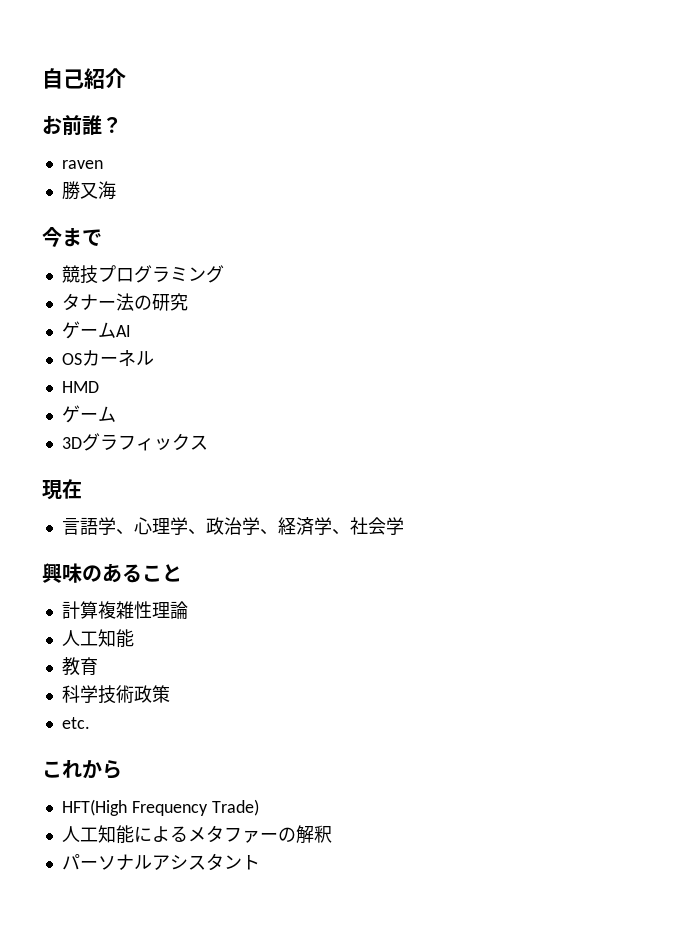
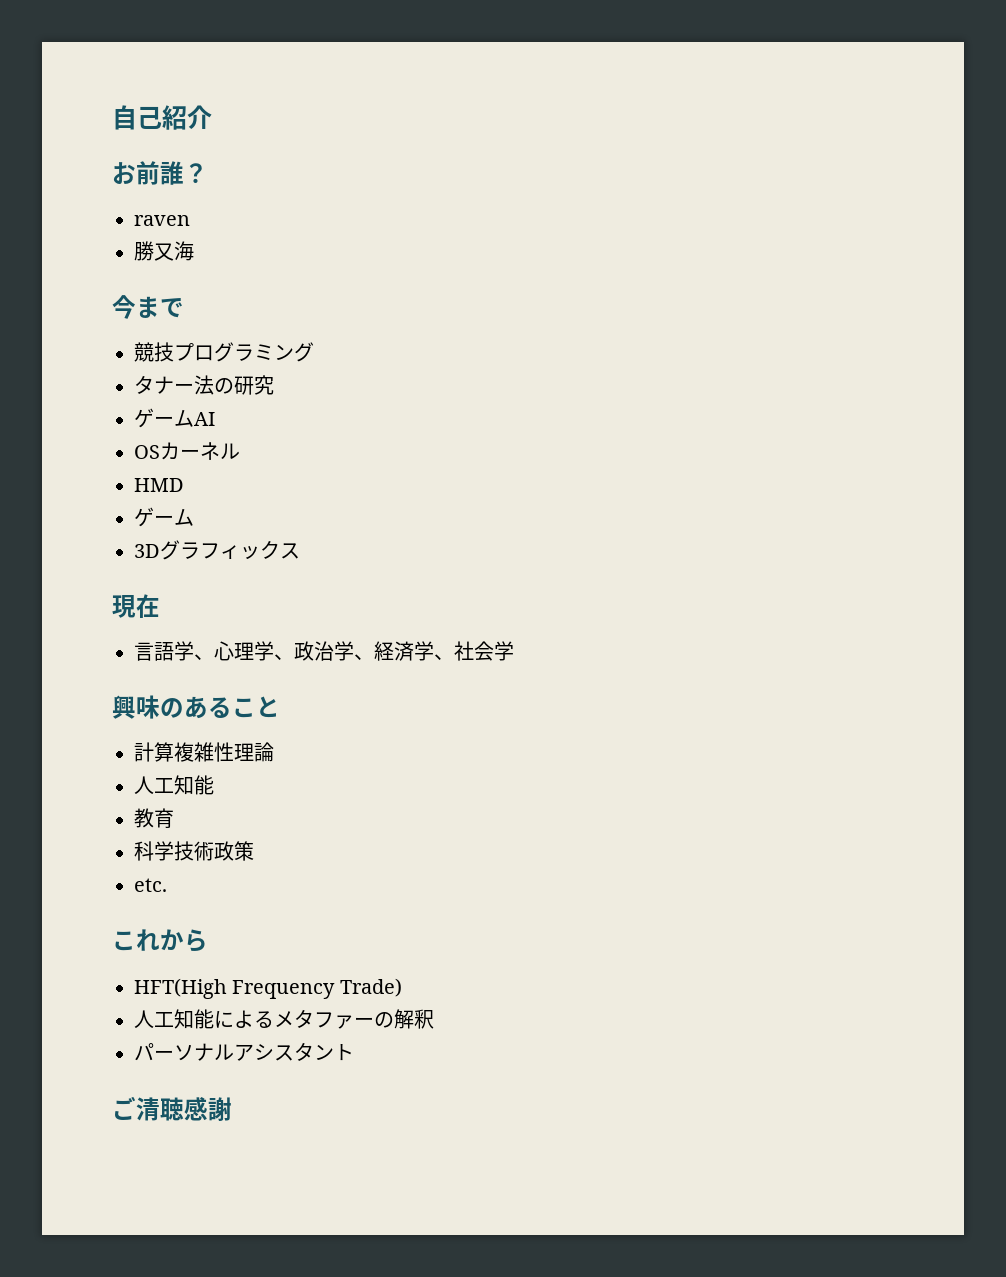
+ ご清聴感謝

